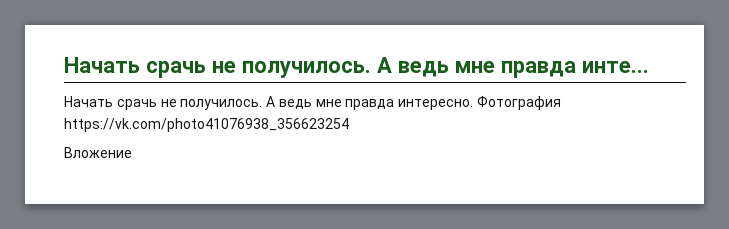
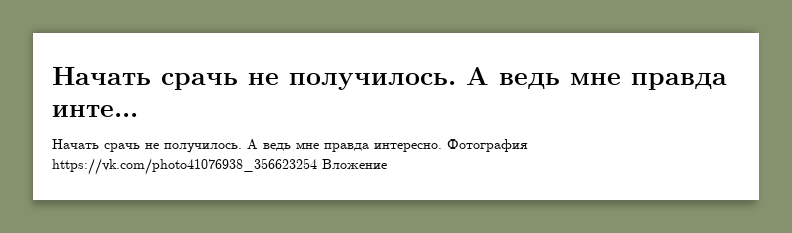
- Фотография https://vk.com/photo41076938_356623254
- Вложение
+ Фотография https://vk.com/photo41076938_356623254 Вложение

